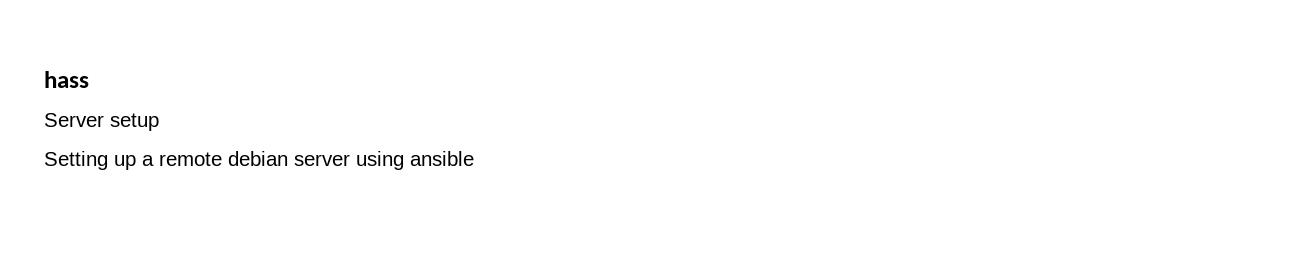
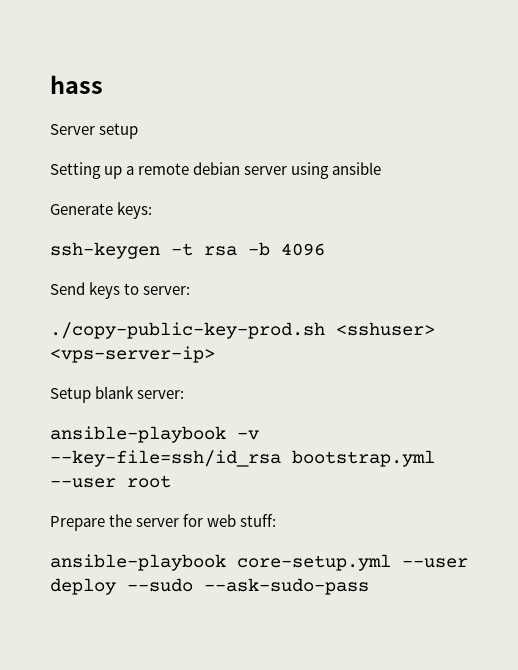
+ Generate keys:
+ ssh-keygen -t rsa -b 4096
+ Send keys to server:
+ ./copy-public-key-prod.sh <sshuser> <vps-server-ip>
+ Setup blank server:
+ ansible-playbook -v --key-file=ssh/id_rsa bootstrap.yml --user root
+ Prepare the server for web stuff:
+ ansible-playbook core-setup.yml --user deploy --sudo --ask-sudo-pass

